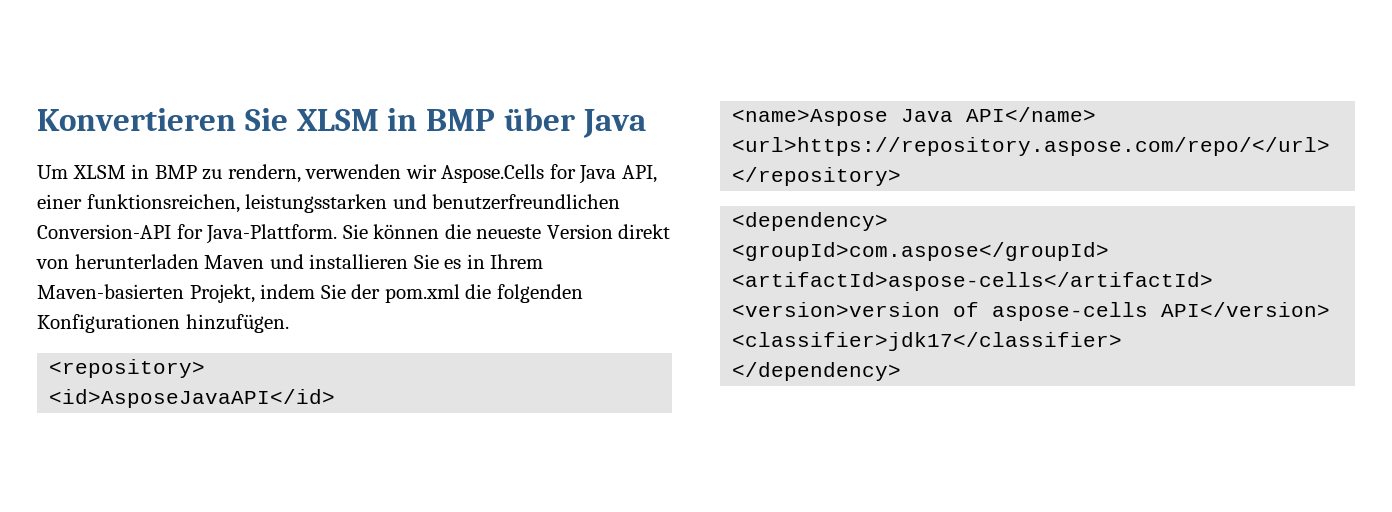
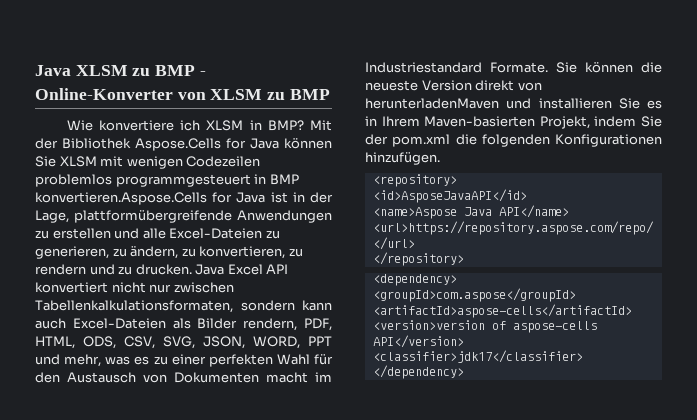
- Konvertieren Sie XLSM in BMP über Java
- Um XLSM in BMP zu rendern, verwenden wir Aspose.Cells for Java API, einer funktionsreichen, leistungsstarken und benutzerfreundlichen Conversion-API for Java-Plattform.
+ Java XLSM zu BMP - Online-Konverter von XLSM zu BMP
+ Wie konvertiere ich XLSM in BMP? Mit der Bibliothek Aspose.Cells for Java können Sie XLSM mit wenigen Codezeilen problemlos programmgesteuert in BMP konvertieren.Aspose.Cells for Java ist in der Lage, plattformübergreifende Anwendungen zu erstellen und alle Excel-Dateien zu generieren, zu ändern, zu konvertieren, zu rendern und zu drucken. Java Excel API konvertiert nicht nur zwischen Tabellenkalkulationsformaten, sondern kann auch Excel-Dateien als Bilder rendern, PDF, HTML, ODS, CSV, SVG, JSON, WORD, PPT und mehr, was es zu einer perfekten Wahl für den Austausch von Dokumenten macht im Industriestandard Formate.
- Sie können die neueste Version direkt von herunterladen Maven und installieren Sie es in Ihrem Maven-basierten Projekt, indem Sie der pom.xml die folgenden Konfigurationen hinzufügen.
+ Sie können die neueste Version direkt von herunterladenMaven und installieren Sie es in Ihrem Maven-basierten Projekt, indem Sie der pom.xml die folgenden Konfigurationen hinzufügen.

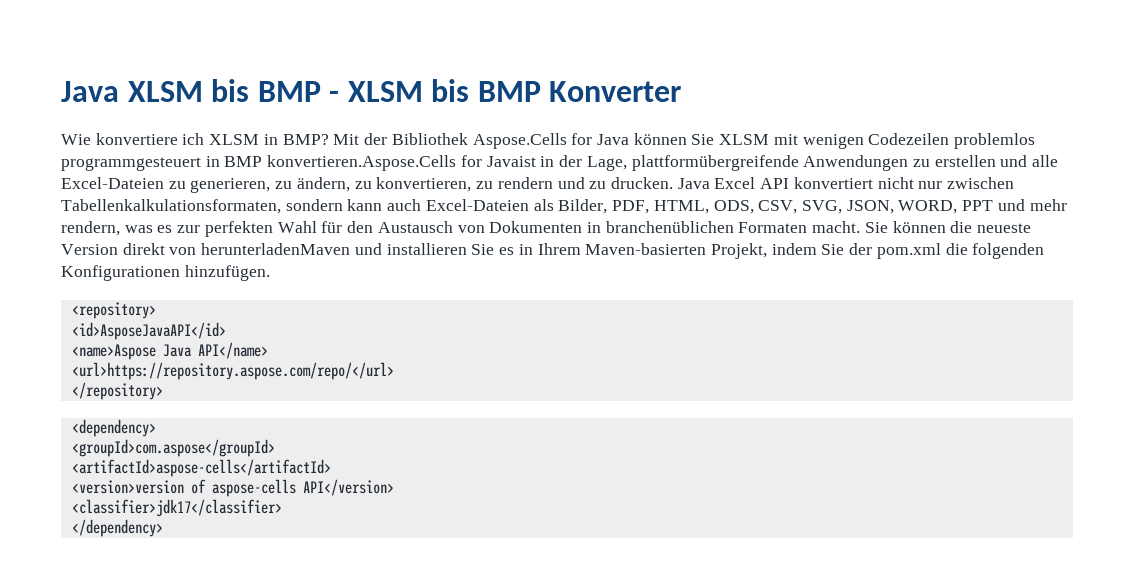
- Java XLSM zu BMP - Online-Konverter von XLSM zu BMP
+ Java XLSM bis BMP - XLSM bis BMP Konverter
- Mit der Bibliothek Aspose.Cells for Java können Sie XLSM mit wenigen Codezeilen problemlos programmgesteuert in BMP konvertieren.Aspose.Cells for Java ist in der Lage, plattformübergreifende Anwendungen zu erstellen und alle Excel-Dateien zu generieren, zu ändern, zu konvertieren, zu rendern und zu drucken.
+ Mit der Bibliothek Aspose.Cells for Java können Sie XLSM mit wenigen Codezeilen problemlos programmgesteuert in BMP konvertieren.Aspose.Cells for Javaist in der Lage, plattformübergreifende Anwendungen zu erstellen und alle Excel-Dateien zu generieren, zu ändern, zu konvertieren, zu rendern und zu drucken.
- Java Excel API konvertiert nicht nur zwischen Tabellenkalkulationsformaten, sondern kann auch Excel-Dateien als Bilder rendern, PDF, HTML, ODS, CSV, SVG, JSON, WORD, PPT und mehr, was es zu einer perfekten Wahl für den Austausch von Dokumenten macht im Industriestandard Formate.
+ Java Excel API konvertiert nicht nur zwischen Tabellenkalkulationsformaten, sondern kann auch Excel-Dateien als Bilder, PDF, HTML, ODS, CSV, SVG, JSON, WORD, PPT und mehr rendern, was es zur perfekten Wahl für den Austausch von Dokumenten in branchenüblichen Formaten macht.

